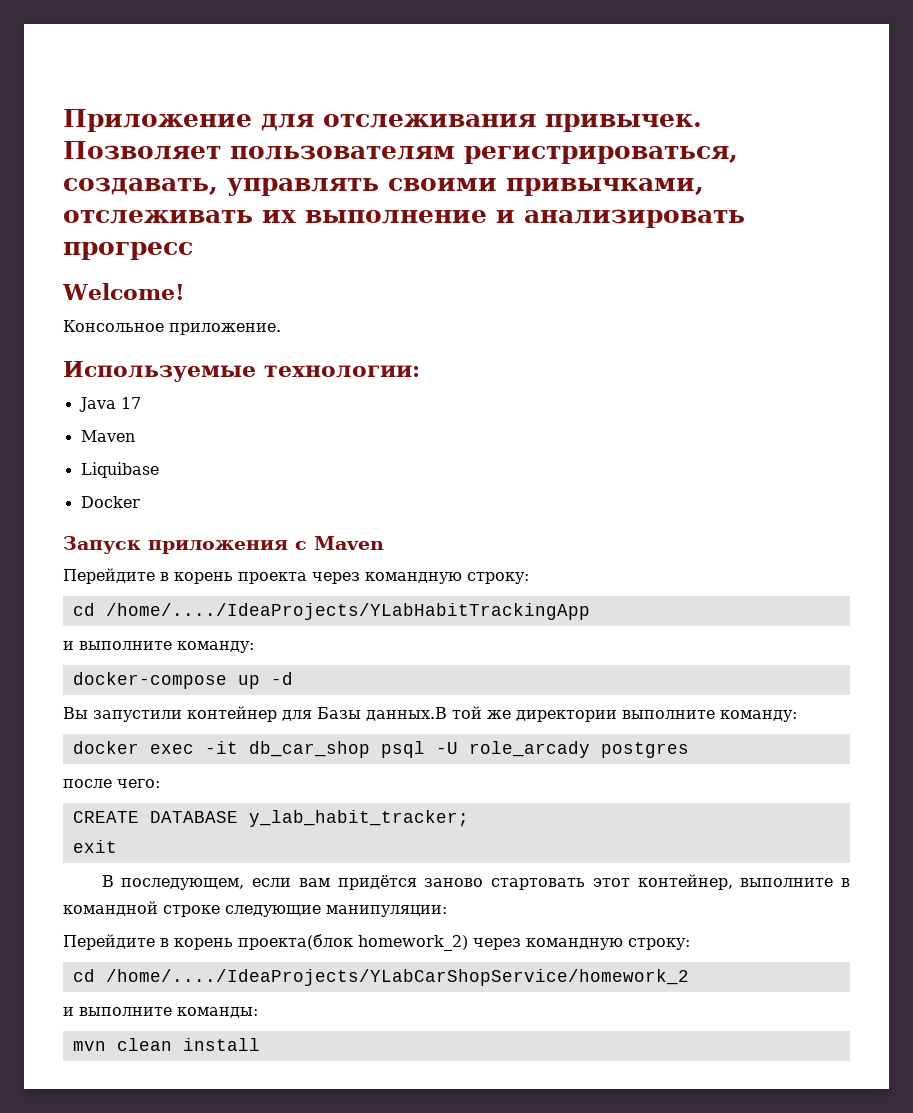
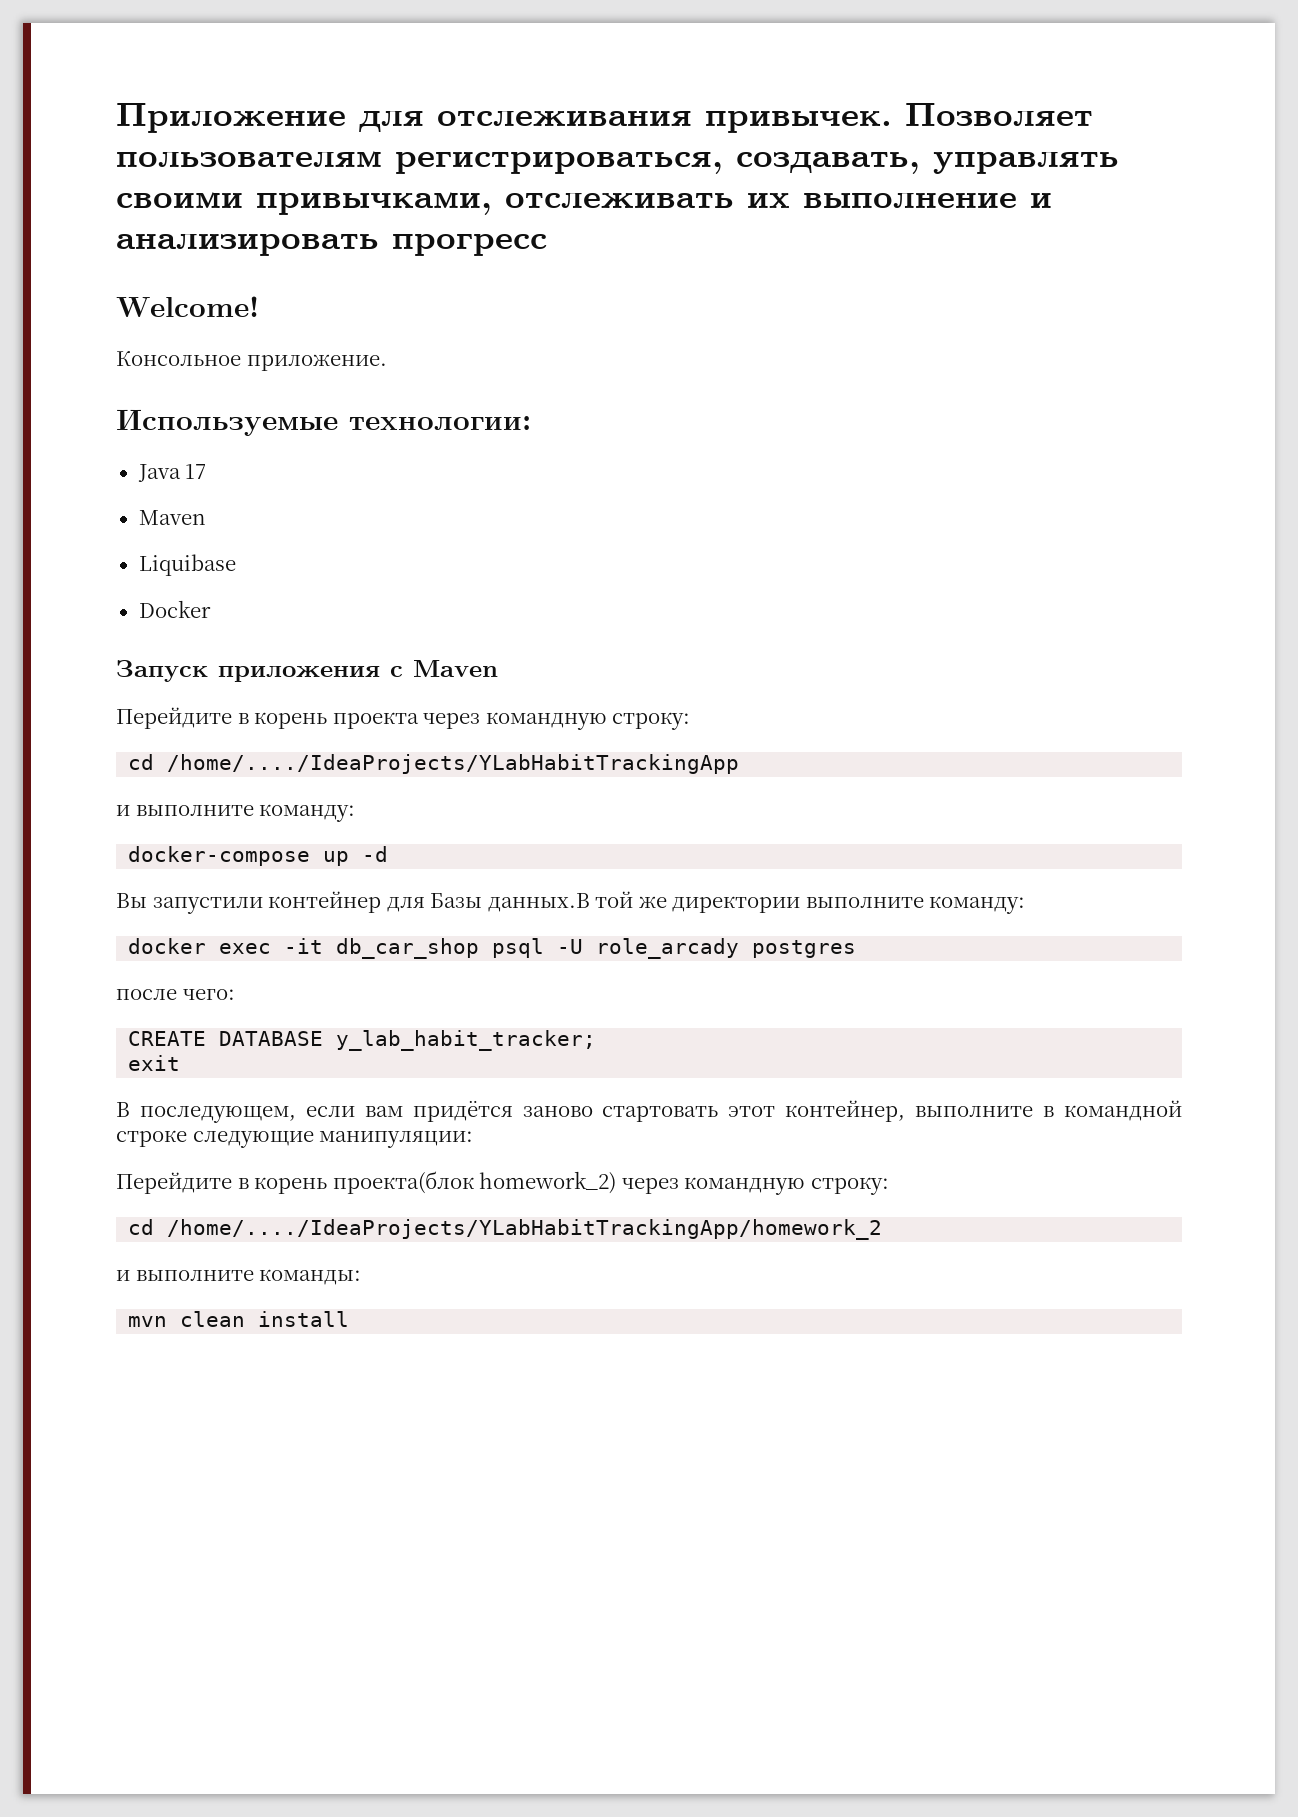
- cd /home/..../IdeaProjects/YLabCarShopService/homework_2
+ cd /home/..../IdeaProjects/YLabHabitTrackingApp/homework_2

